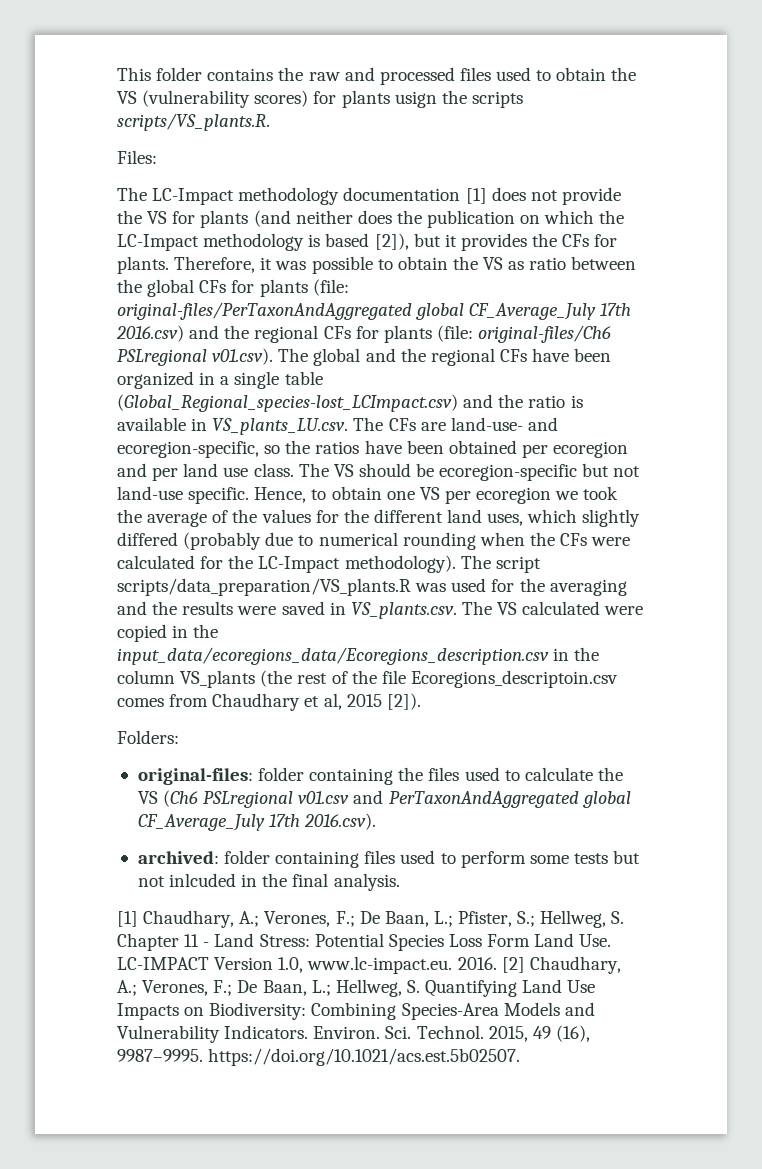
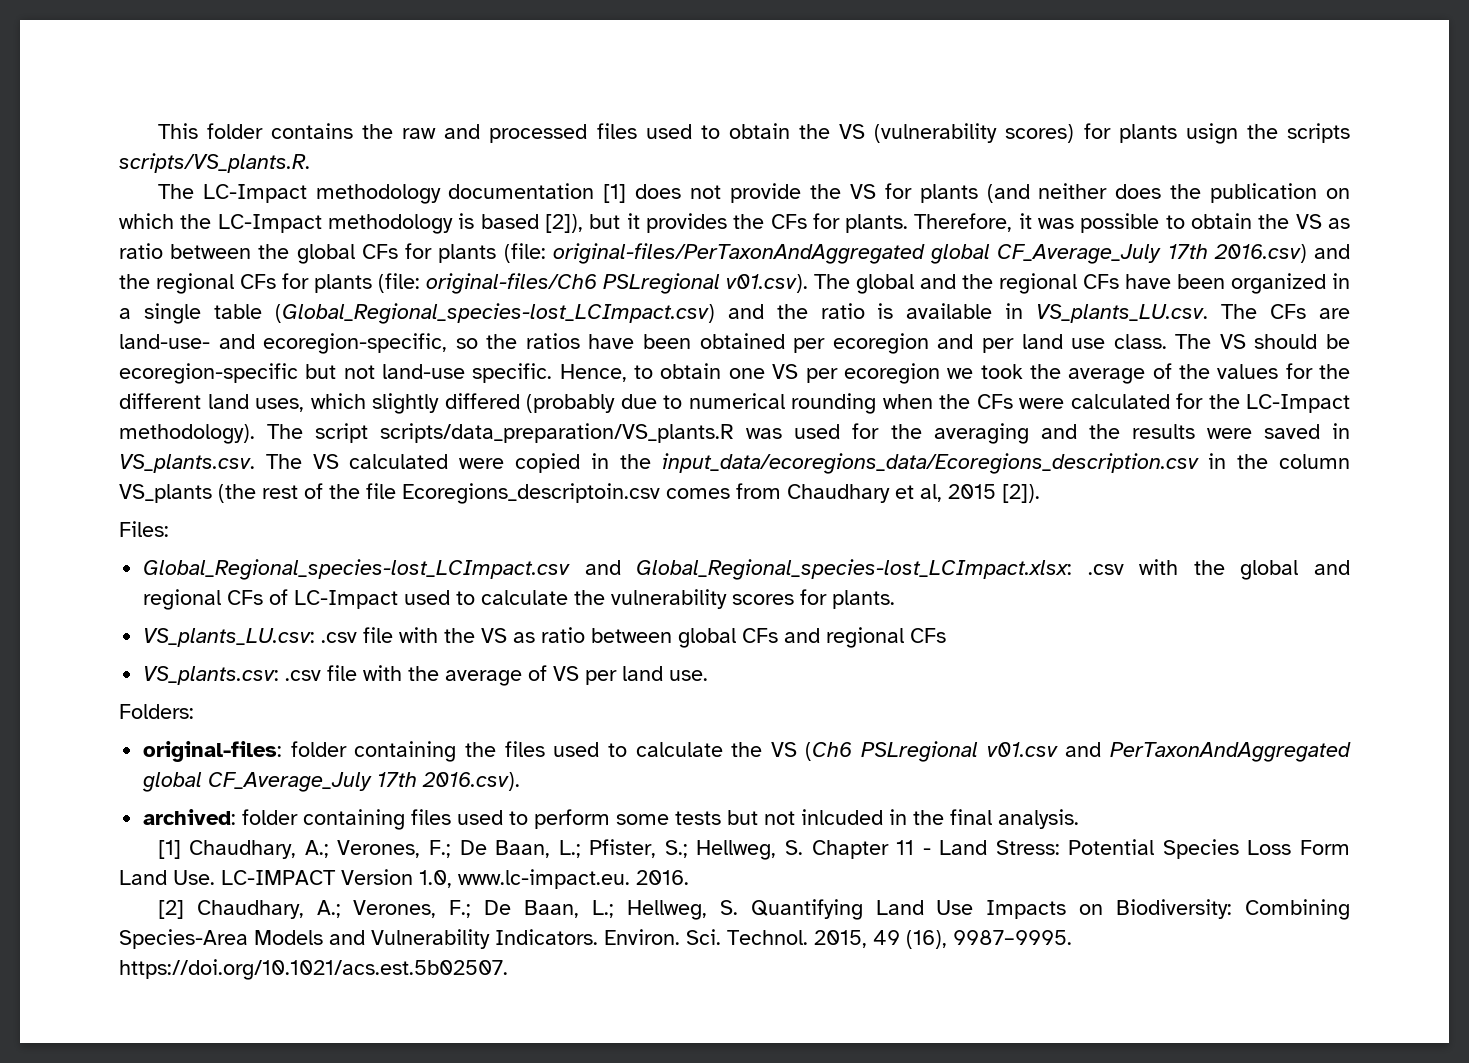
- Files:
+ Files:
+ Global_Regional_species-lost_LCImpact.csv and Global_Regional_species-lost_LCImpact.xlsx: .csv with the global and regional CFs of LC-Impact used to calculate the vulnerability scores for plants.
+ VS_plants_LU.csv: .csv file with the VS as ratio between global CFs and regional CFs
+ VS_plants.csv: .csv file with the average of VS per land use.
- [1] Chaudhary, A.; Verones, F.; De Baan, L.; Pfister, S.; Hellweg, S. Chapter 11 - Land Stress: Potential Species Loss Form Land Use. LC-IMPACT Version 1.0, www.lc-impact.eu. 2016. [2] Chaudhary, A.; Verones, F.; De Baan, L.; Hellweg, S. Quantifying Land Use Impacts on Biodiversity: Combining Species-Area Models and Vulnerability Indicators.
+ [1] Chaudhary, A.; Verones, F.; De Baan, L.; Pfister, S.; Hellweg, S. Chapter 11 - Land Stress: Potential Species Loss Form Land Use. LC-IMPACT Version 1.0, www.lc-impact.eu. 2016.
+ [2] Chaudhary, A.; Verones, F.; De Baan, L.; Hellweg, S. Quantifying Land Use Impacts on Biodiversity: Combining Species-Area Models and Vulnerability Indicators.

